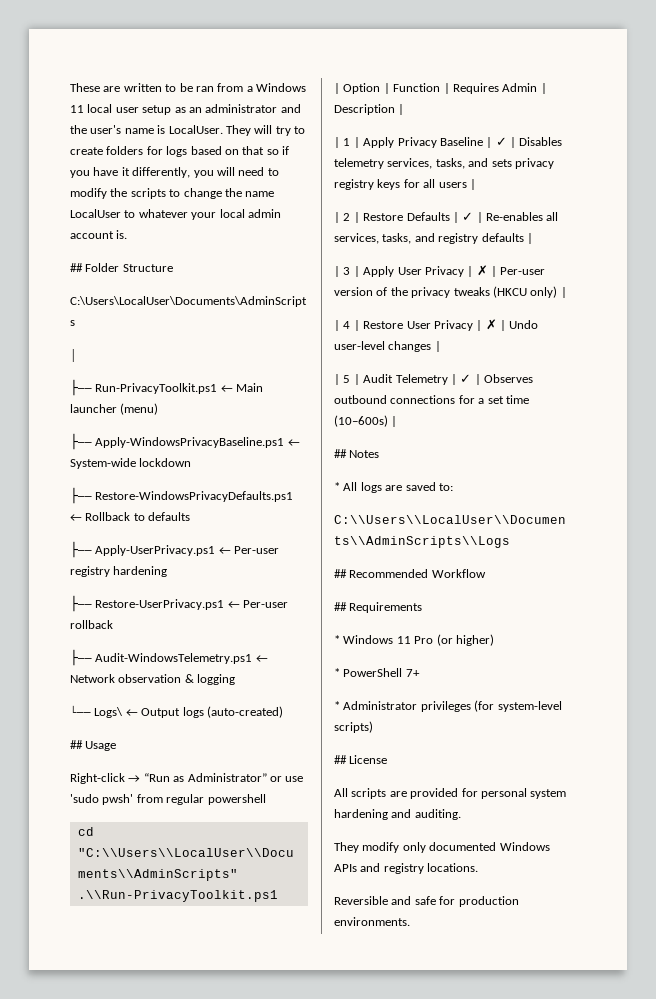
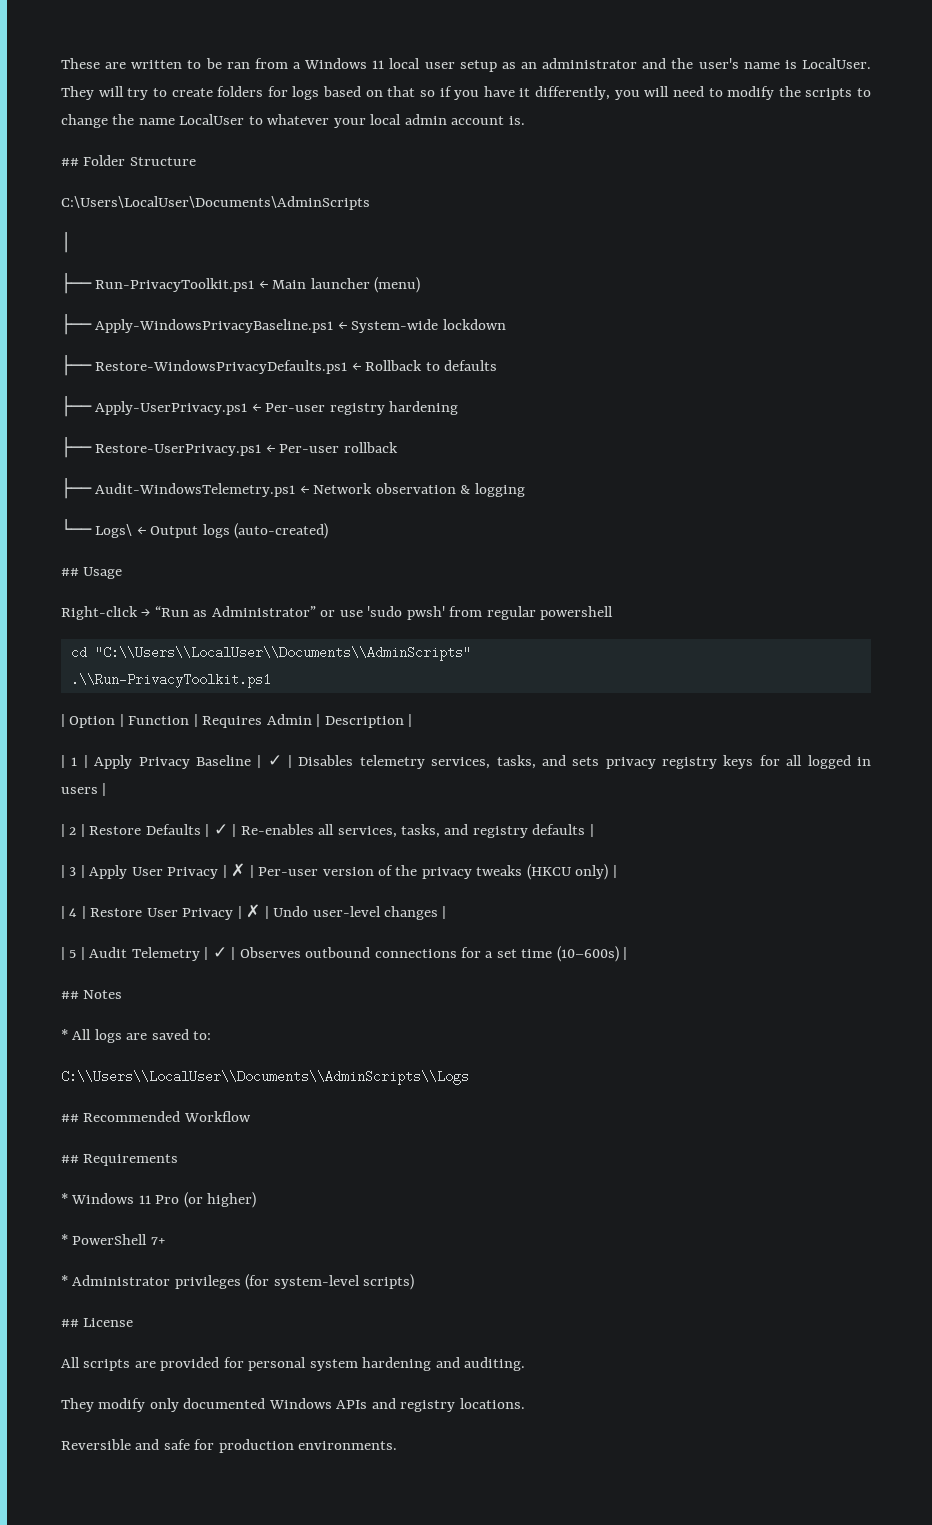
- | 1 | Apply Privacy Baseline | ✓ | Disables telemetry services, tasks, and sets privacy registry keys for all users |
+ | 1 | Apply Privacy Baseline | ✓ | Disables telemetry services, tasks, and sets privacy registry keys for all logged in users |

